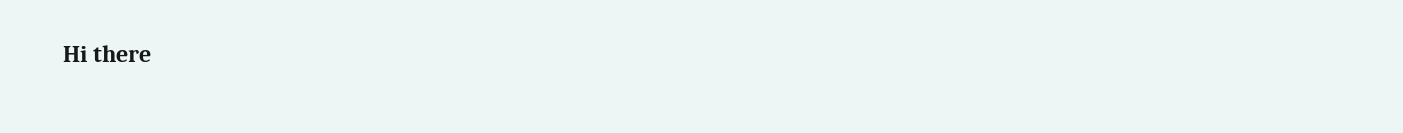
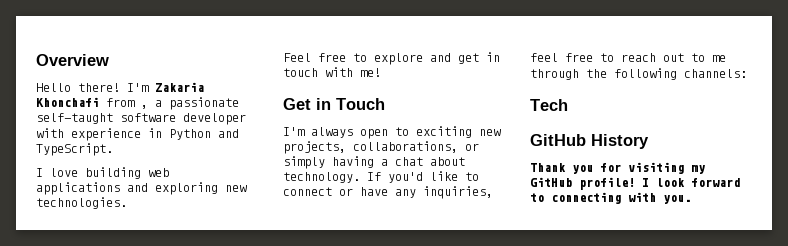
- Hi there
+ Overview
+ Hello there! I'm Zakaria Khonchafi from , a passionate self-taught software developer with experience in Python and TypeScript.
+ I love building web applications and exploring new technologies.
+ Feel free to explore and get in touch with me!
+ Get in Touch
+ I'm always open to exciting new projects, collaborations, or simply having a chat about technology. If you'd like to connect or have any inquiries, feel free to reach out to me through the following channels:
+ Tech
+ GitHub History
+ Thank you for visiting my GitHub profile! I look forward to connecting with you.

